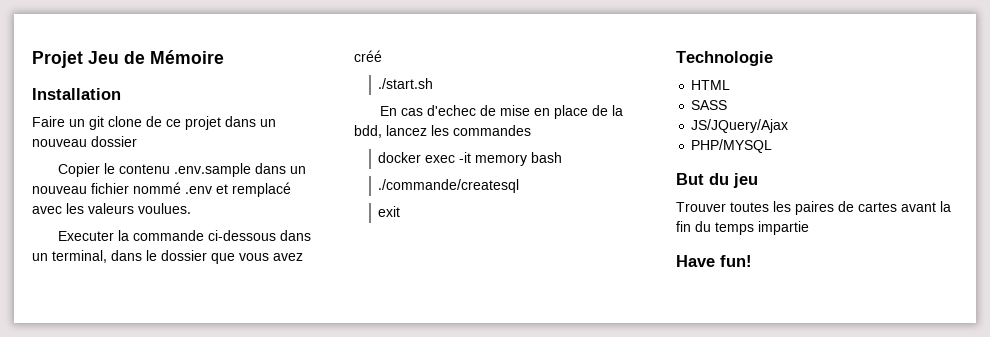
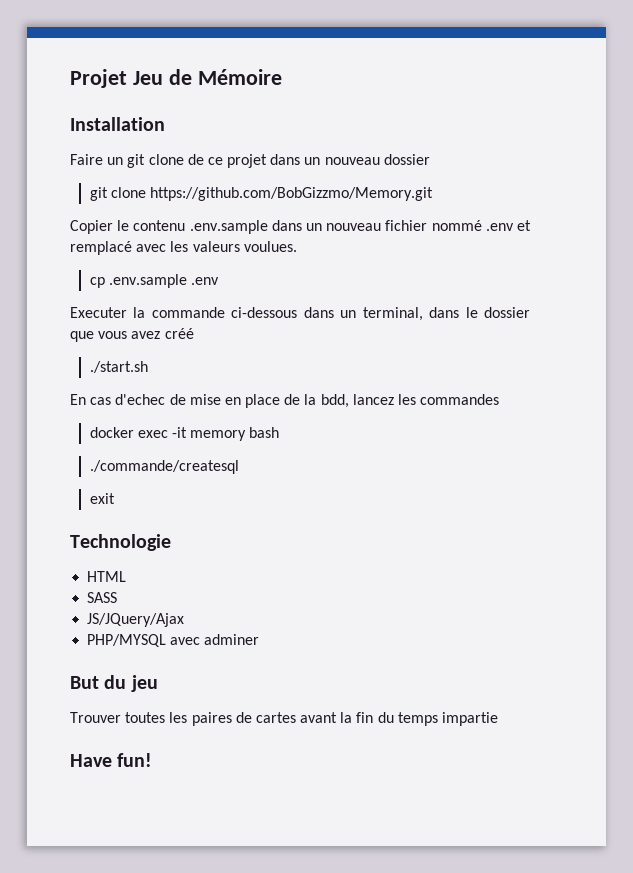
+ git clone https://github.com/BobGizzmo/Memory.git
+ cp .env.sample .env
- PHP/MYSQL
+ PHP/MYSQL avec adminer

